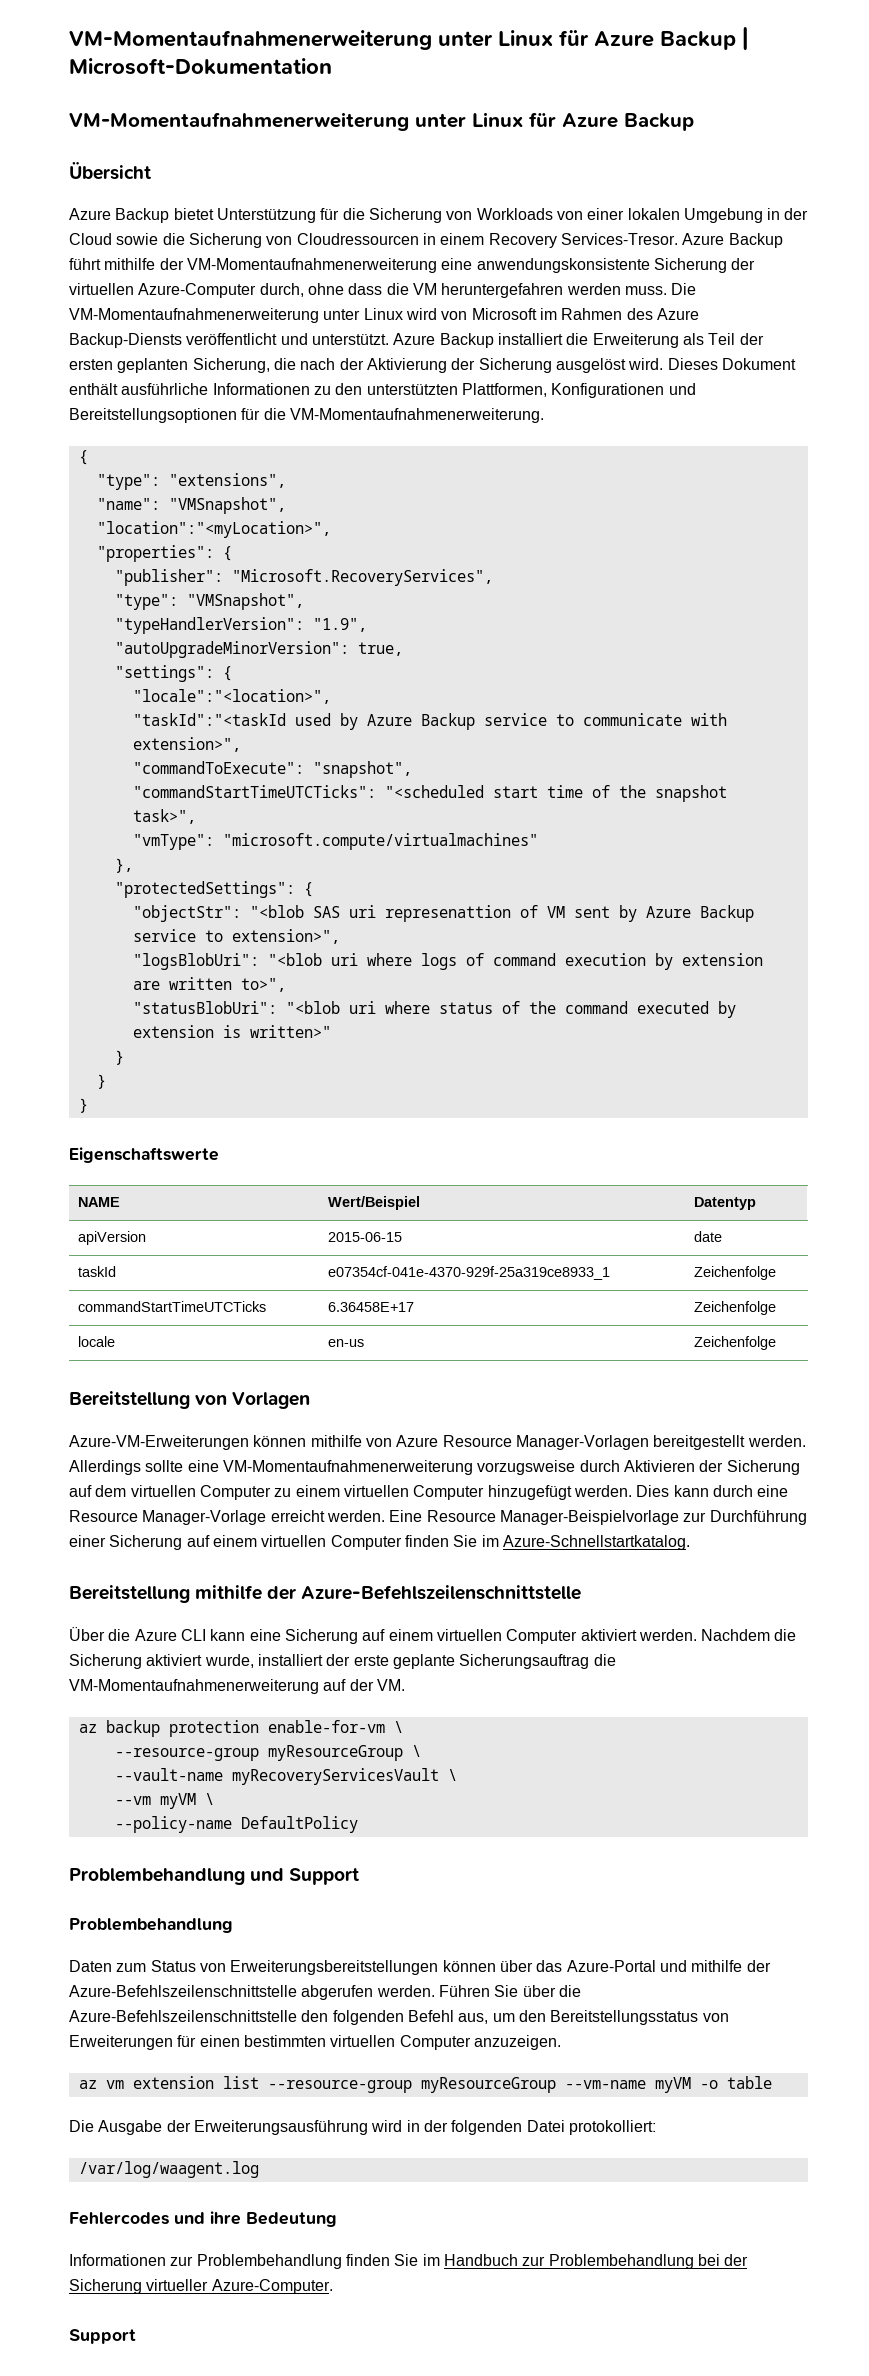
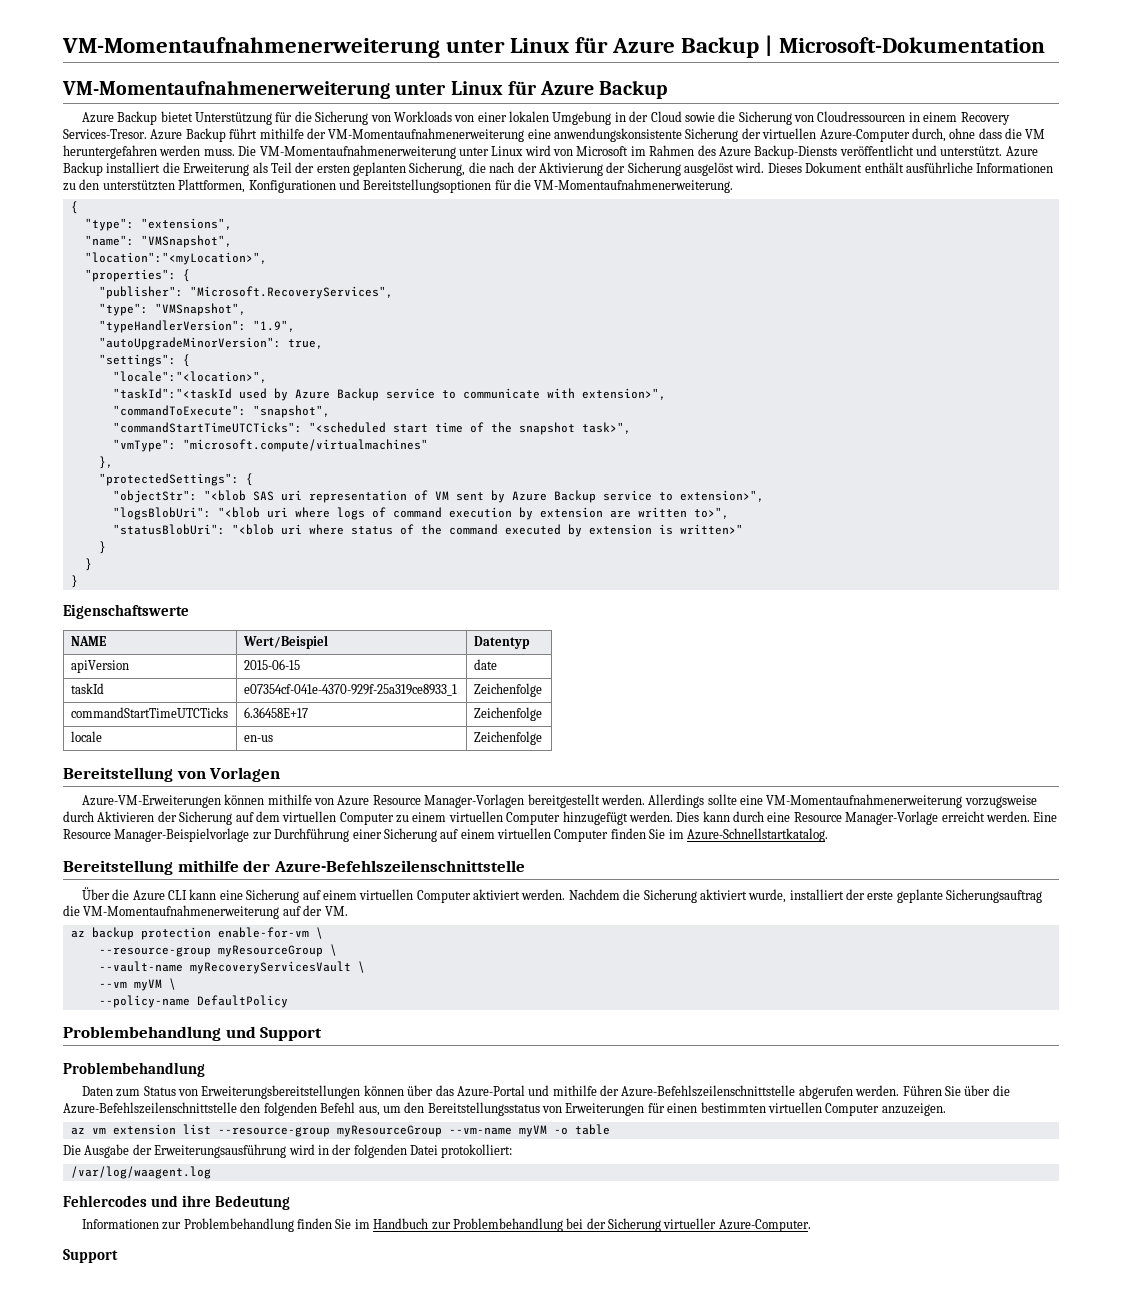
- Übersicht
- "objectStr": "<blob SAS uri represenattion of VM sent by Azure Backup service to extension>",
+ "objectStr": "<blob SAS uri representation of VM sent by Azure Backup service to extension>",

